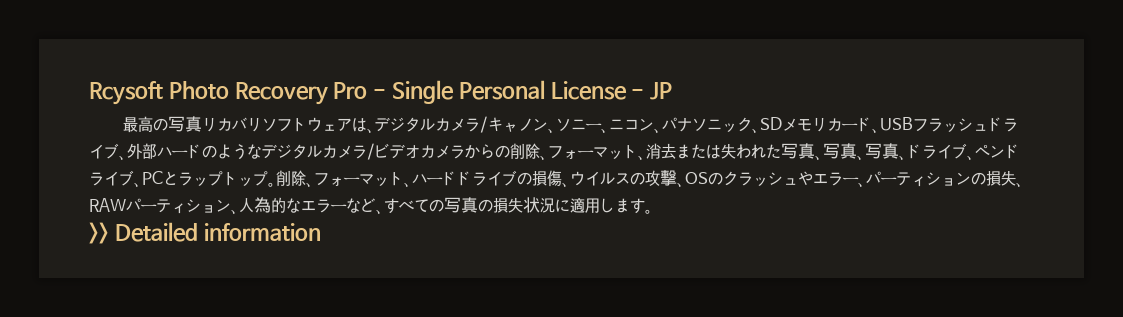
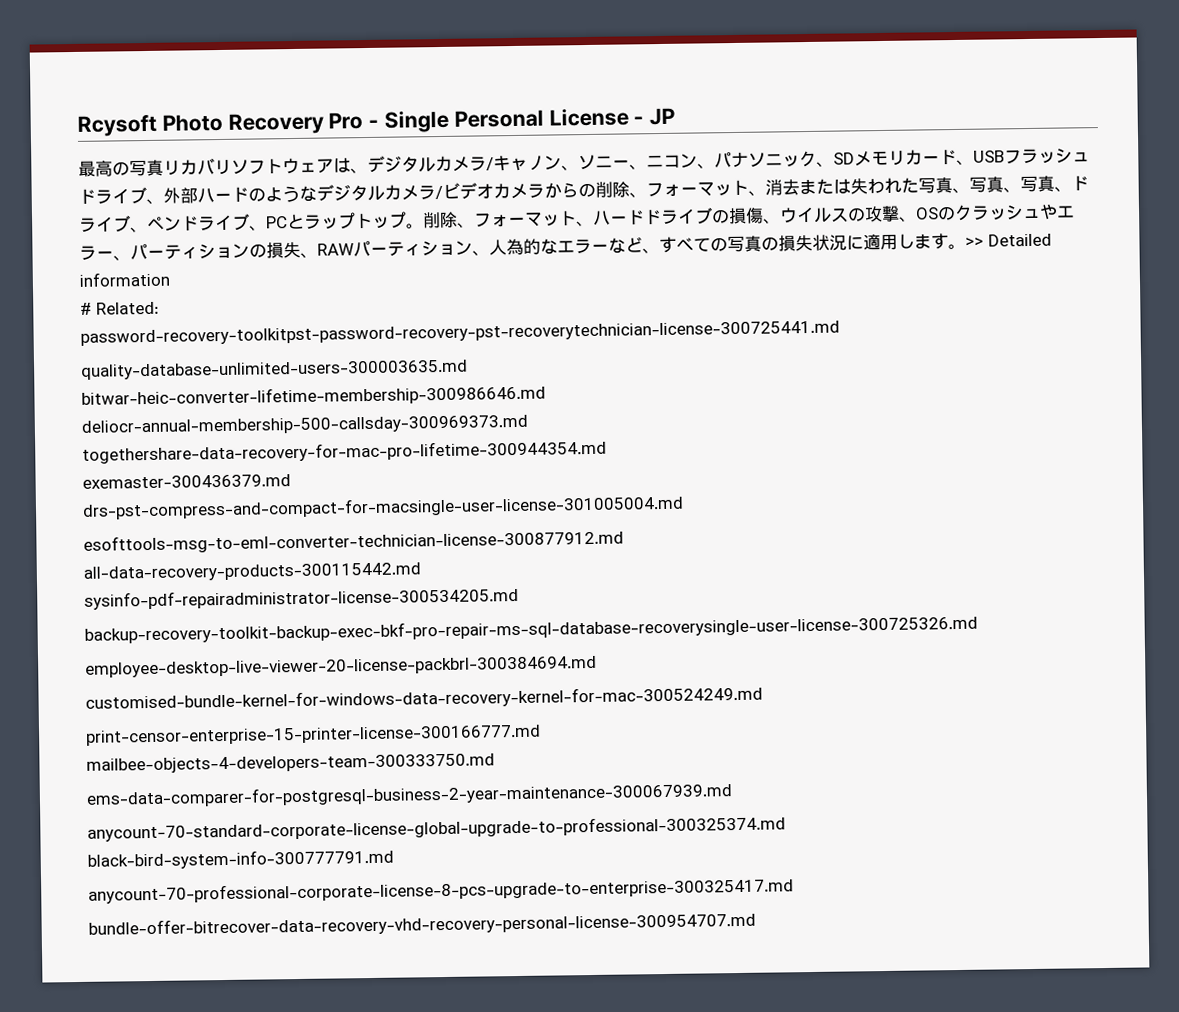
- 削除、フォーマット、ハードドライブの損傷、ウイルスの攻撃、OSのクラッシュやエラー、パーティションの損失、RAWパーティション、人為的なエラーなど、すべての写真の損失状況に適用します。
- >> Detailed information
+ 削除、フォーマット、ハードドライブの損傷、ウイルスの攻撃、OSのクラッシュやエラー、パーティションの損失、RAWパーティション、人為的なエラーなど、すべての写真の損失状況に適用します。>> Detailed information
+ # Related:
+ password-recovery-toolkitpst-password-recovery-pst-recoverytechnician-license-300725441.md
+ quality-database-unlimited-users-300003635.md
+ bitwar-heic-converter-lifetime-membership-300986646.md
+ deliocr-annual-membership-500-callsday-300969373.md
+ togethershare-data-recovery-for-mac-pro-lifetime-300944354.md
+ exemaster-300436379.md
+ drs-pst-compress-and-compact-for-macsingle-user-license-301005004.md
+ esofttools-msg-to-eml-converter-technician-license-300877912.md
+ all-data-recovery-products-300115442.md
+ sysinfo-pdf-repairadministrator-license-300534205.md
+ backup-recovery-toolkit-backup-exec-bkf-pro-repair-ms-sql-database-recoverysingle-user-license-300725326.md
+ employee-desktop-live-viewer-20-license-packbrl-300384694.md
+ customised-bundle-kernel-for-windows-data-recovery-kernel-for-mac-300524249.md
+ print-censor-enterprise-15-printer-license-300166777.md
+ mailbee-objects-4-developers-team-300333750.md
+ ems-data-comparer-for-postgresql-business-2-year-maintenance-300067939.md
+ anycount-70-standard-corporate-license-global-upgrade-to-professional-300325374.md
+ black-bird-system-info-300777791.md
+ anycount-70-professional-corporate-license-8-pcs-upgrade-to-enterprise-300325417.md
+ bundle-offer-bitrecover-data-recovery-vhd-recovery-personal-license-300954707.md

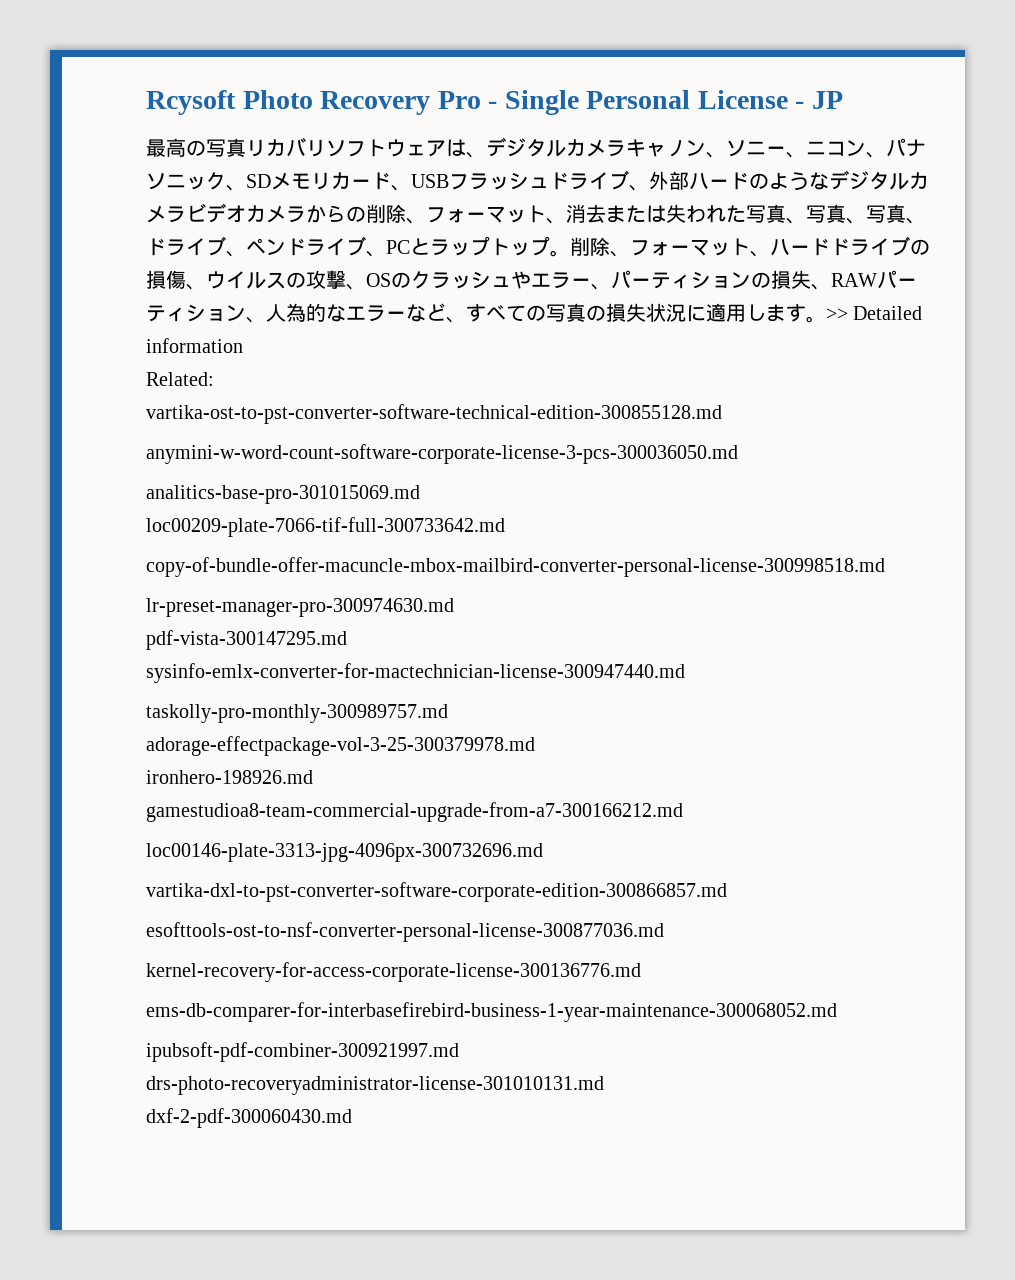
- 最高の写真リカバリソフトウェアは、デジタルカメラ/キャノン、ソニー、ニコン、パナソニック、SDメモリカード、USBフラッシュドライブ、外部ハードのようなデジタルカメラ/ビデオカメラからの削除、フォーマット、消去または失われた写真、写真、写真、ドライブ、ペンドライブ、PCとラップトップ。
+ 最高の写真リカバリソフトウェアは、デジタルカメラキャノン、ソニー、ニコン、パナソニック、SDメモリカード、USBフラッシュドライブ、外部ハードのようなデジタルカメラビデオカメラからの削除、フォーマット、消去または失われた写真、写真、写真、ドライブ、ペンドライブ、PCとラップトップ。
- # Related:
+ Related:
- password-recovery-toolkitpst-password-recovery-pst-recoverytechnician-license-300725441.md
- quality-database-unlimited-users-300003635.md
- bitwar-heic-converter-lifetime-membership-300986646.md
- deliocr-annual-membership-500-callsday-300969373.md
- togethershare-data-recovery-for-mac-pro-lifetime-300944354.md
- exemaster-300436379.md
- drs-pst-compress-and-compact-for-macsingle-user-license-301005004.md
- esofttools-msg-to-eml-converter-technician-license-300877912.md
- all-data-recovery-products-300115442.md
- sysinfo-pdf-repairadministrator-license-300534205.md
- backup-recovery-toolkit-backup-exec-bkf-pro-repair-ms-sql-database-recoverysingle-user-license-300725326.md
- employee-desktop-live-viewer-20-license-packbrl-300384694.md
- customised-bundle-kernel-for-windows-data-recovery-kernel-for-mac-300524249.md
- print-censor-enterprise-15-printer-license-300166777.md
- mailbee-objects-4-developers-team-300333750.md
- ems-data-comparer-for-postgresql-business-2-year-maintenance-300067939.md
- anycount-70-standard-corporate-license-global-upgrade-to-professional-300325374.md
- black-bird-system-info-300777791.md
- anycount-70-professional-corporate-license-8-pcs-upgrade-to-enterprise-300325417.md
- bundle-offer-bitrecover-data-recovery-vhd-recovery-personal-license-300954707.md
+ vartika-ost-to-pst-converter-software-technical-edition-300855128.md
+ anymini-w-word-count-software-corporate-license-3-pcs-300036050.md
+ analitics-base-pro-301015069.md
+ loc00209-plate-7066-tif-full-300733642.md
+ copy-of-bundle-offer-macuncle-mbox-mailbird-converter-personal-license-300998518.md
+ lr-preset-manager-pro-300974630.md
+ pdf-vista-300147295.md
+ sysinfo-emlx-converter-for-mactechnician-license-300947440.md
+ taskolly-pro-monthly-300989757.md
+ adorage-effectpackage-vol-3-25-300379978.md
+ ironhero-198926.md
+ gamestudioa8-team-commercial-upgrade-from-a7-300166212.md
+ loc00146-plate-3313-jpg-4096px-300732696.md
+ vartika-dxl-to-pst-converter-software-corporate-edition-300866857.md
+ esofttools-ost-to-nsf-converter-personal-license-300877036.md
+ kernel-recovery-for-access-corporate-license-300136776.md
+ ems-db-comparer-for-interbasefirebird-business-1-year-maintenance-300068052.md
+ ipubsoft-pdf-combiner-300921997.md
+ drs-photo-recoveryadministrator-license-301010131.md
+ dxf-2-pdf-300060430.md

